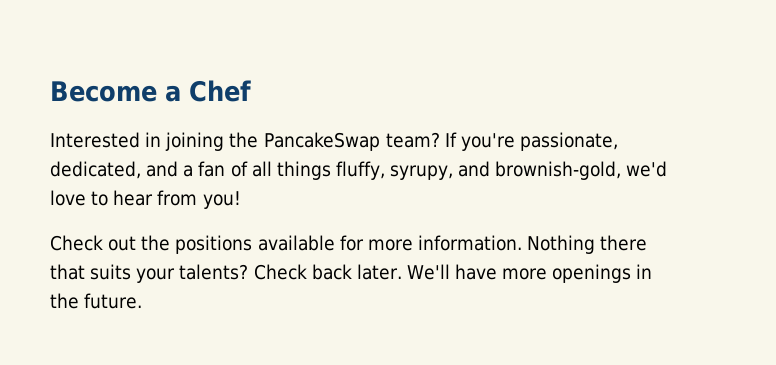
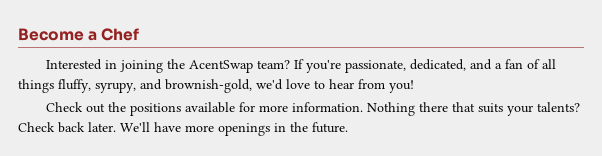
- Interested in joining the PancakeSwap team?
+ Interested in joining the AcentSwap team?

